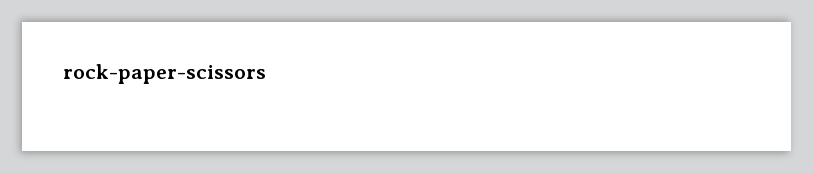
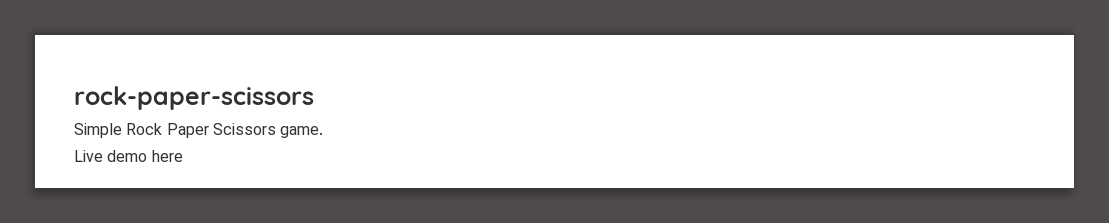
+ Simple Rock Paper Scissors game.
+ Live demo here

